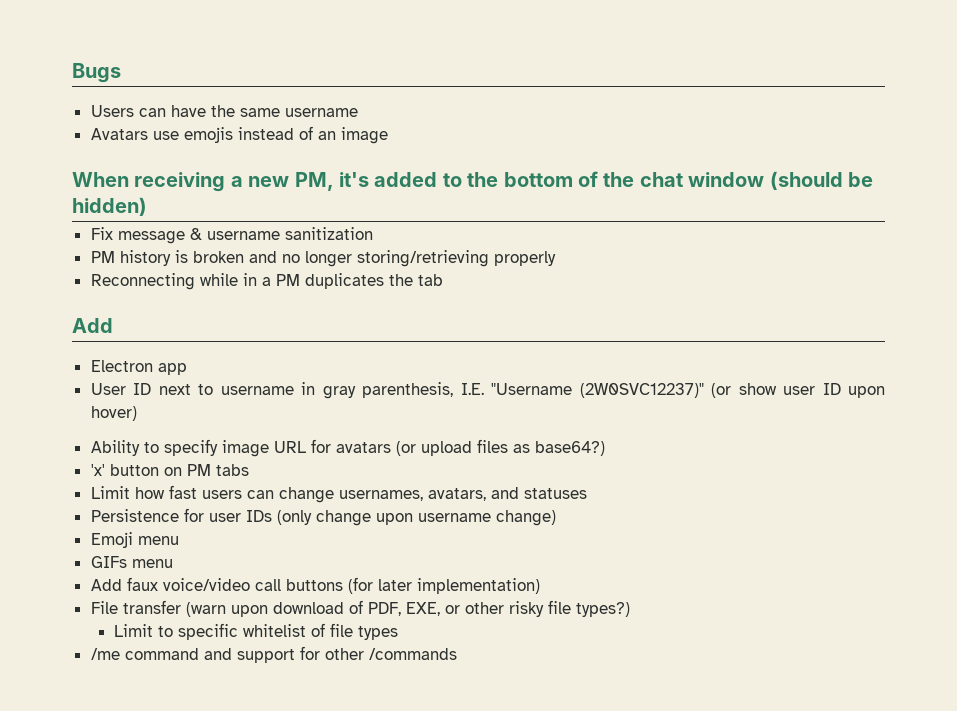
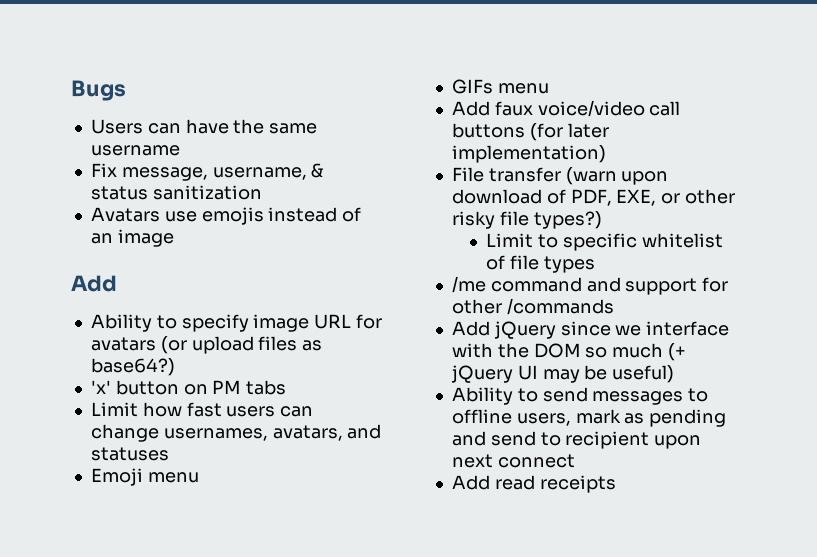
+ Fix message, username, & status sanitization
  Avatars use emojis instead of an image
- When receiving a new PM, it's added to the bottom of the chat window (should be hidden)
- Fix message & username sanitization
- PM history is broken and no longer storing/retrieving properly
- Reconnecting while in a PM duplicates the tab
  Add
- Electron app
- User ID next to username in gray parenthesis, I.E. "Username (2W0SVC12237)" (or show user ID upon hover)
- Persistence for user IDs (only change upon username change)
+ Add jQuery since we interface with the DOM so much (+ jQuery UI may be useful)
+ Ability to send messages to offline users, mark as pending and send to recipient upon next connect
+ Add read receipts

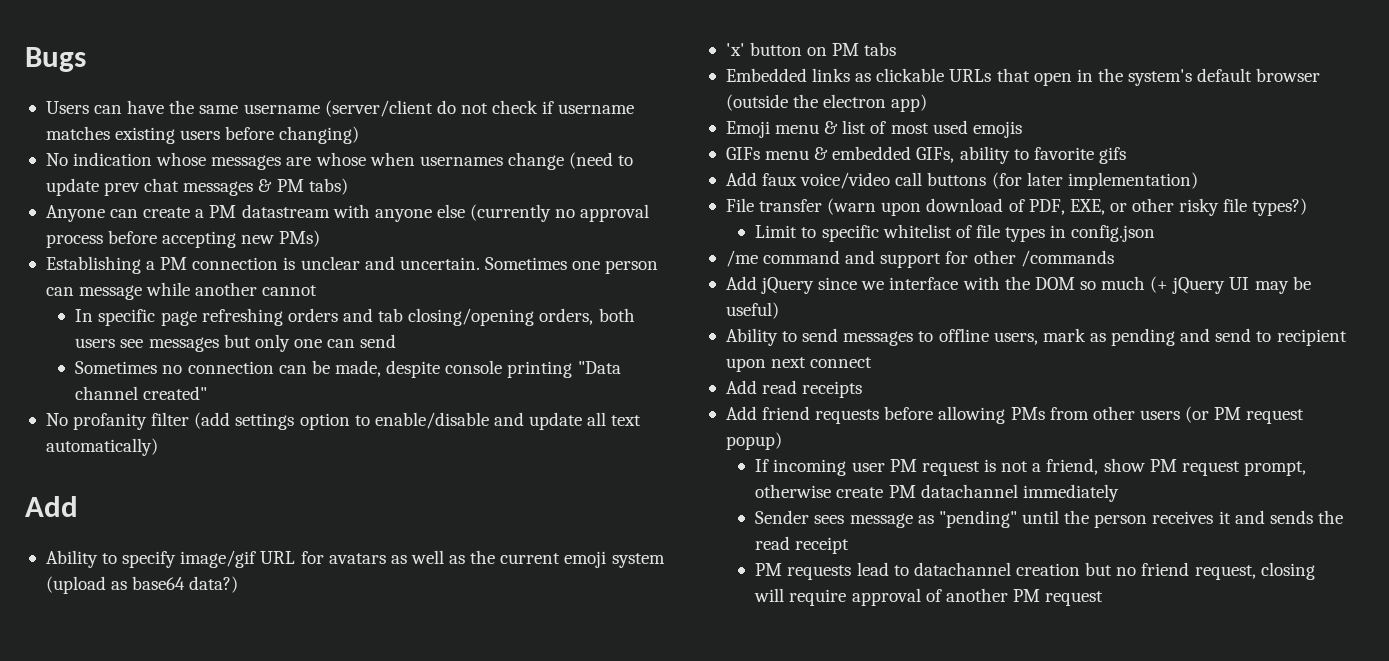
- Users can have the same username
- Fix message, username, & status sanitization
- Avatars use emojis instead of an image
+ Users can have the same username (server/client do not check if username matches existing users before changing)
+ No indication whose messages are whose when usernames change (need to update prev chat messages & PM tabs)
+ Anyone can create a PM datastream with anyone else (currently no approval process before accepting new PMs)
+ Establishing a PM connection is unclear and uncertain. Sometimes one person can message while another cannot
+ In specific page refreshing orders and tab closing/opening orders, both users see messages but only one can send
+ Sometimes no connection can be made, despite console printing "Data channel created"
+ No profanity filter (add settings option to enable/disable and update all text automatically)
- Ability to specify image URL for avatars (or upload files as base64?)
+ Ability to specify image/gif URL for avatars as well as the current emoji system (upload as base64 data?)
- Limit how fast users can change usernames, avatars, and statuses
- Emoji menu
- GIFs menu
+ Embedded links as clickable URLs that open in the system's default browser (outside the electron app)
+ Emoji menu & list of most used emojis
+ GIFs menu & embedded GIFs, ability to favorite gifs
- Limit to specific whitelist of file types
+ Limit to specific whitelist of file types in config.json
+ Add friend requests before allowing PMs from other users (or PM request popup)
+ If incoming user PM request is not a friend, show PM request prompt, otherwise create PM datachannel immediately
+ Sender sees message as "pending" until the person receives it and sends the read receipt
+ PM requests lead to datachannel creation but no friend request, closing will require approval of another PM request

